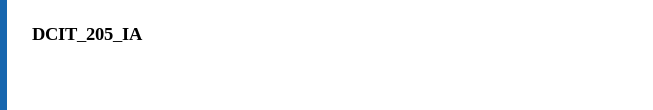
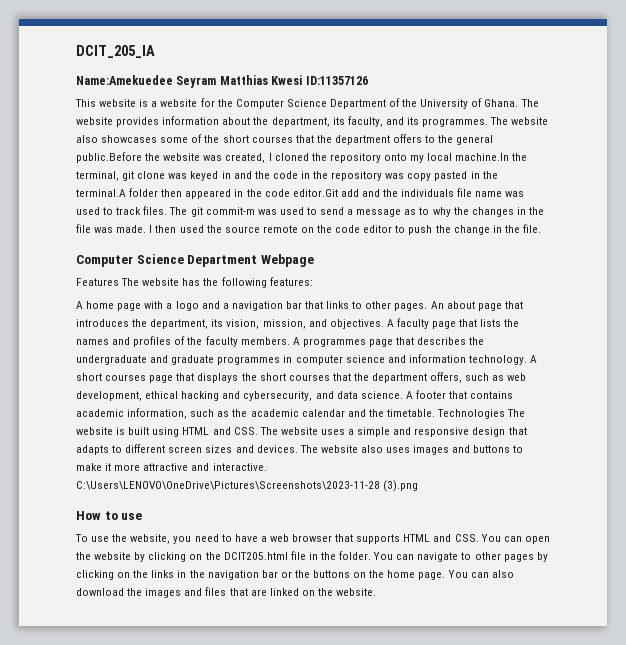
+ Name:Amekuedee Seyram Matthias Kwesi ID:11357126
+ This website is a website for the Computer Science Department of the University of Ghana. The website provides information about the department, its faculty, and its programmes. The website also showcases some of the short courses that the department offers to the general public.Before the website was created, I cloned the repository onto my local machine.In the terminal, git clone was keyed in and the code in the repository was copy pasted in the terminal.A folder then appeared in the code editor.Git add and the individuals file name was used to track files. The git commit-m was used to send a message as to why the changes in the file was made. I then used the source remote on the code editor to push the change in the file.
+ Computer Science Department Webpage
+ Features The website has the following features:
+ A home page with a logo and a navigation bar that links to other pages. An about page that introduces the department, its vision, mission, and objectives. A faculty page that lists the names and profiles of the faculty members. A programmes page that describes the undergraduate and graduate programmes in computer science and information technology. A short courses page that displays the short courses that the department offers, such as web development, ethical hacking and cybersecurity, and data science. A footer that contains academic information, such as the academic calendar and the timetable. Technologies The website is built using HTML and CSS. The website uses a simple and responsive design that adapts to different screen sizes and devices. The website also uses images and buttons to make it more attractive and interactive. C:\Users\LENOVO\OneDrive\Pictures\Screenshots\2023-11-28 (3).png
+ How to use
+ To use the website, you need to have a web browser that supports HTML and CSS. You can open the website by clicking on the DCIT205.html file in the folder. You can navigate to other pages by clicking on the links in the navigation bar or the buttons on the home page. You can also download the images and files that are linked on the website.

